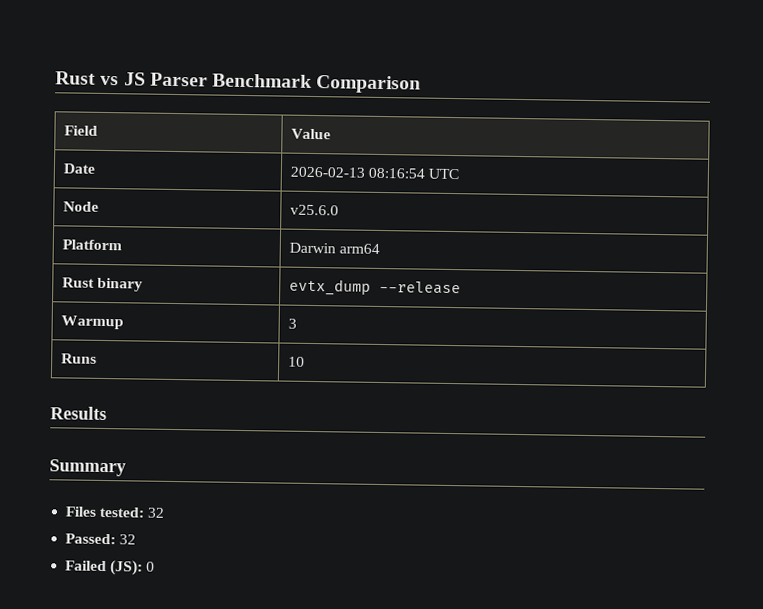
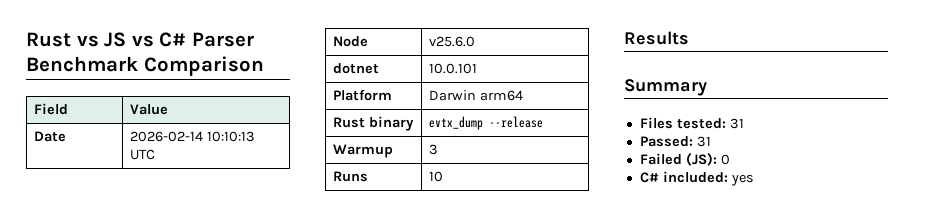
- Rust vs JS Parser Benchmark Comparison
+ Rust vs JS vs C# Parser Benchmark Comparison
- Date | 2026-02-13 08:16:54 UTC
+ Date | 2026-02-14 10:10:13 UTC
+ dotnet | 10.0.101
- Files tested: 32
+ Files tested: 31
- Passed: 32
+ Passed: 31
+ C# included: yes

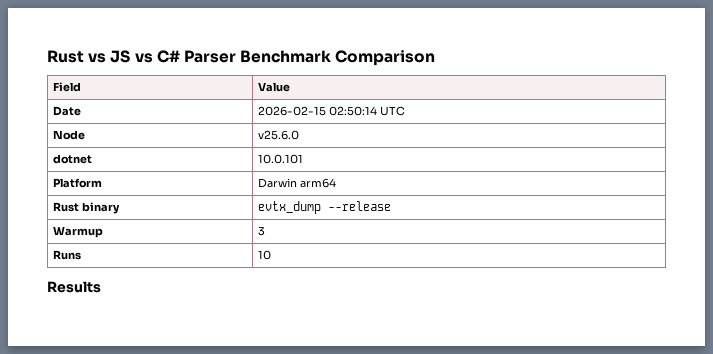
- Date | 2026-02-14 10:10:13 UTC
+ Date | 2026-02-15 02:50:14 UTC
- Summary
- Files tested: 31
- Passed: 31
- Failed (JS): 0
- C# included: yes

